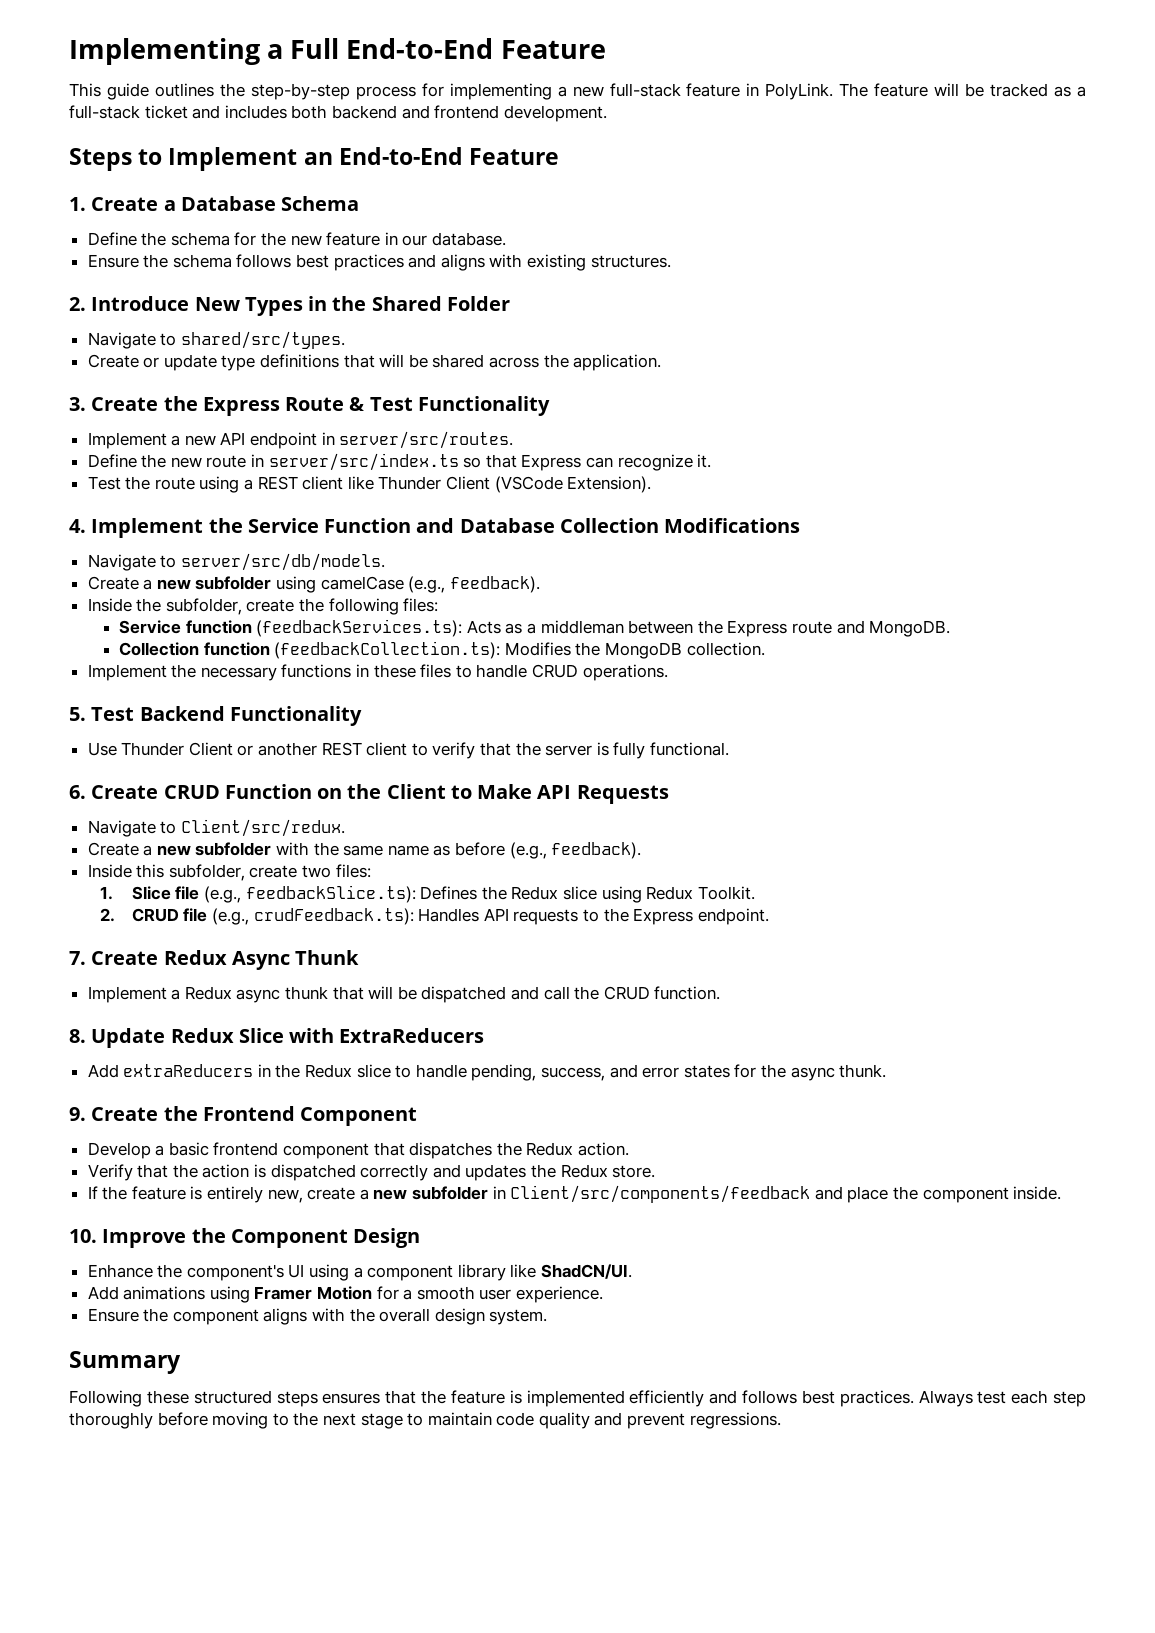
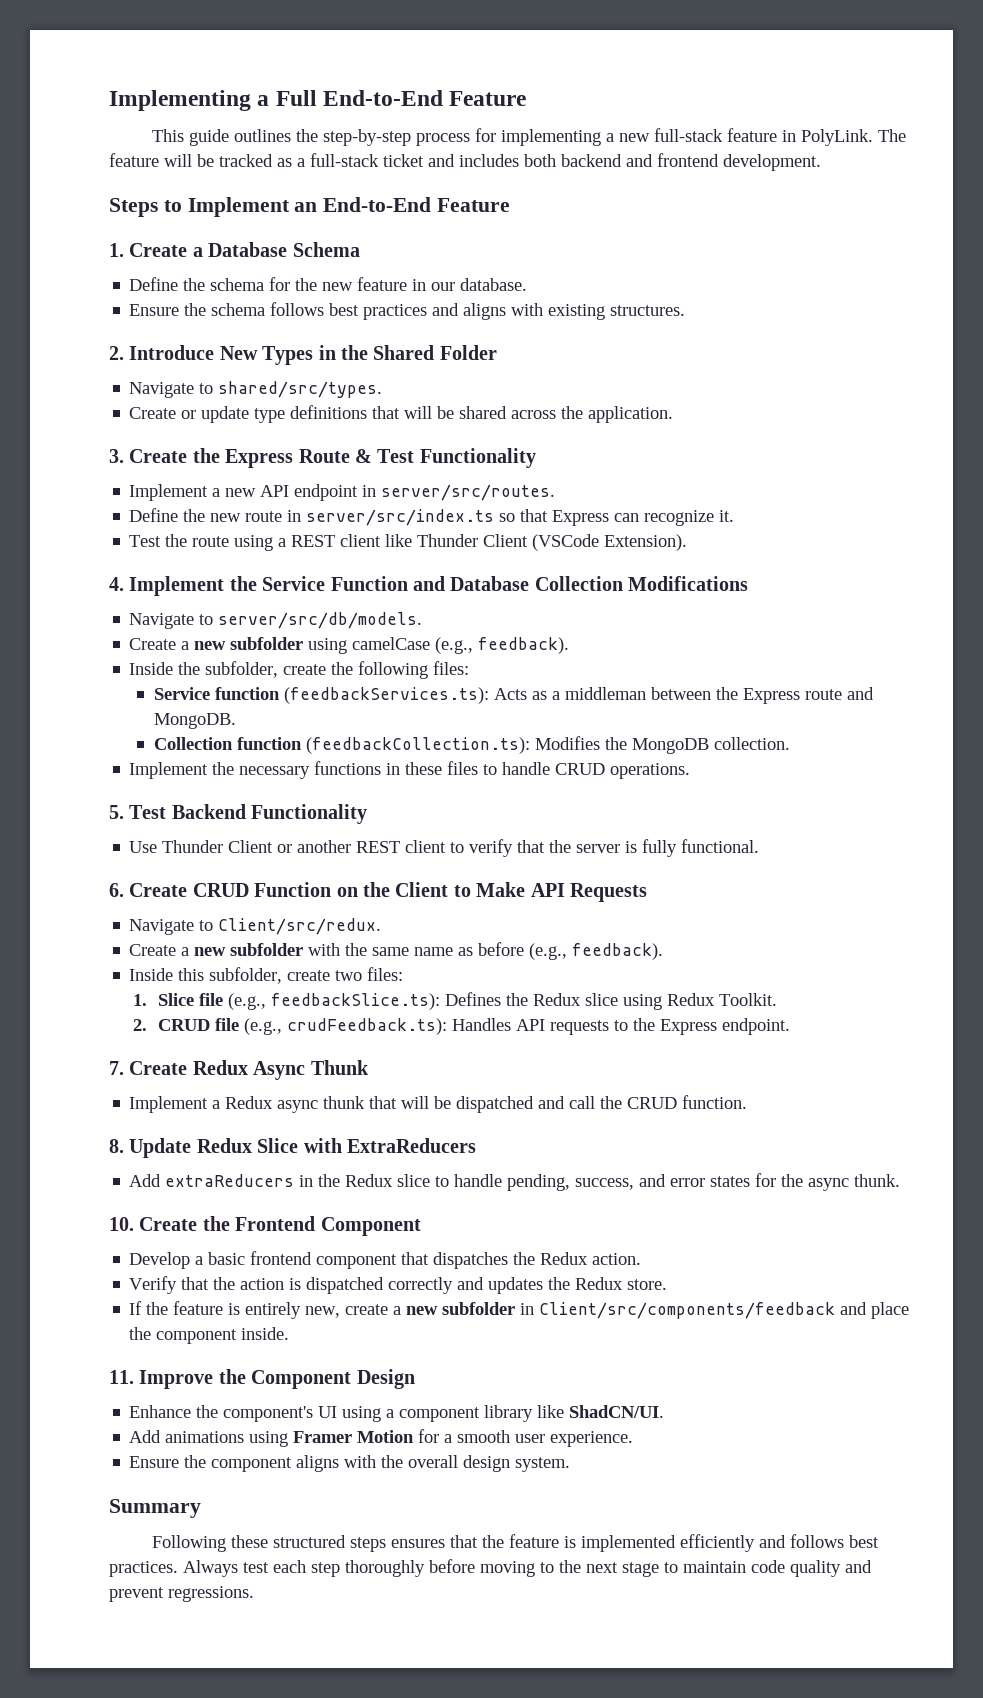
- 9. Create the Frontend Component
+ 10. Create the Frontend Component
- 10. Improve the Component Design
+ 11. Improve the Component Design

